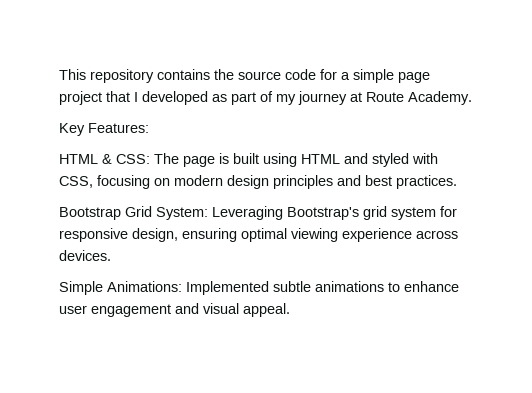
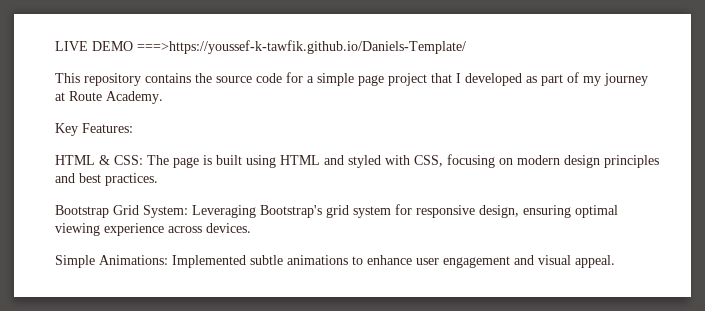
+ LIVE DEMO ===>https://youssef-k-tawfik.github.io/Daniels-Template/

